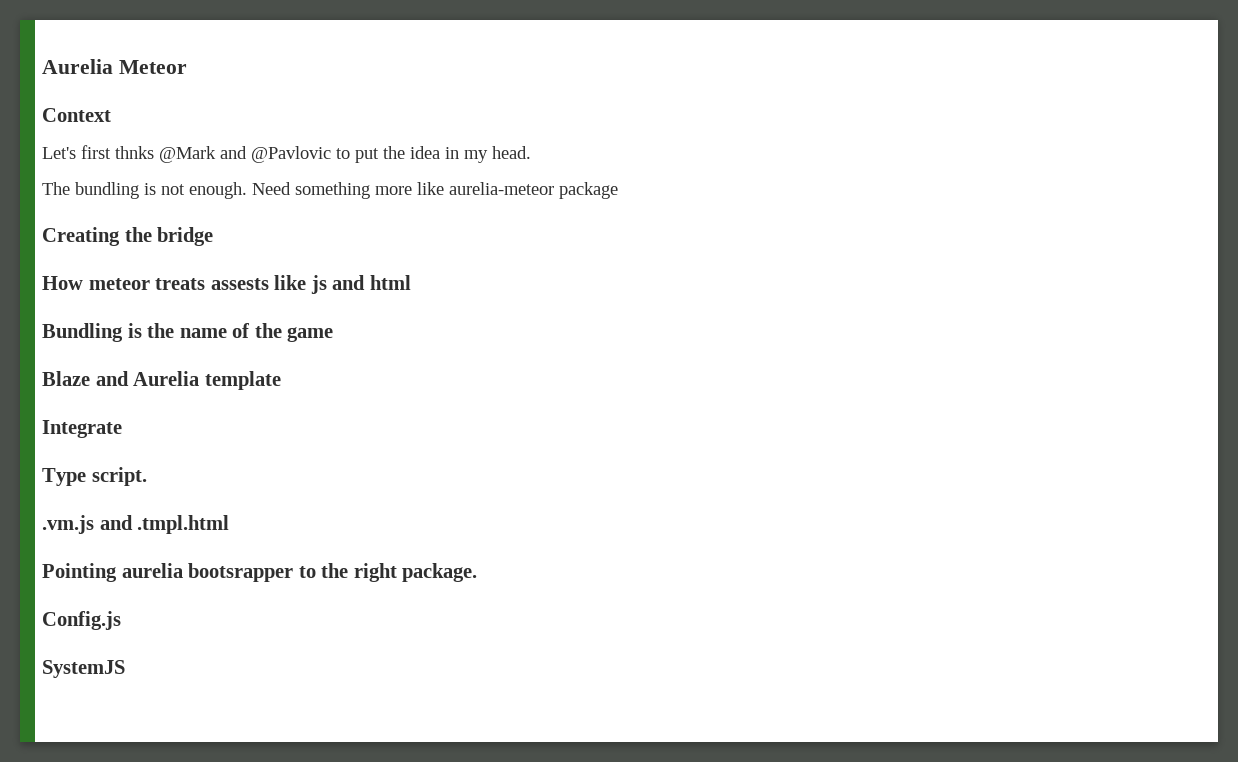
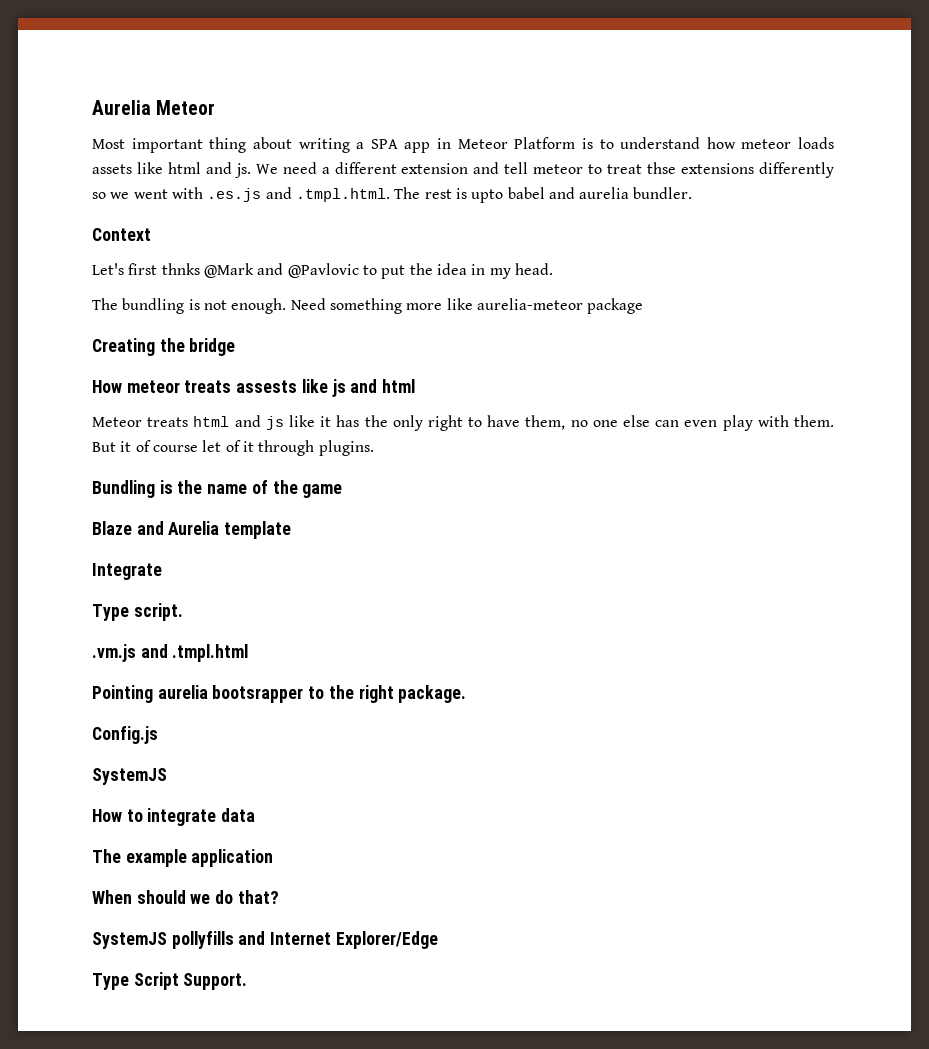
+ Most important thing about writing a SPA app in Meteor Platform is to understand how meteor loads assets like html and js. We need a different extension and tell meteor to treat thse extensions differently so we went with .es.js and .tmpl.html. The rest is upto babel and aurelia bundler.
+ Meteor treats html and js like it has the only right to have them, no one else can even play with them. But it of course let of it through plugins.
+ How to integrate data
+ The example application
+ When should we do that?
+ SystemJS pollyfills and Internet Explorer/Edge
+ Type Script Support.

